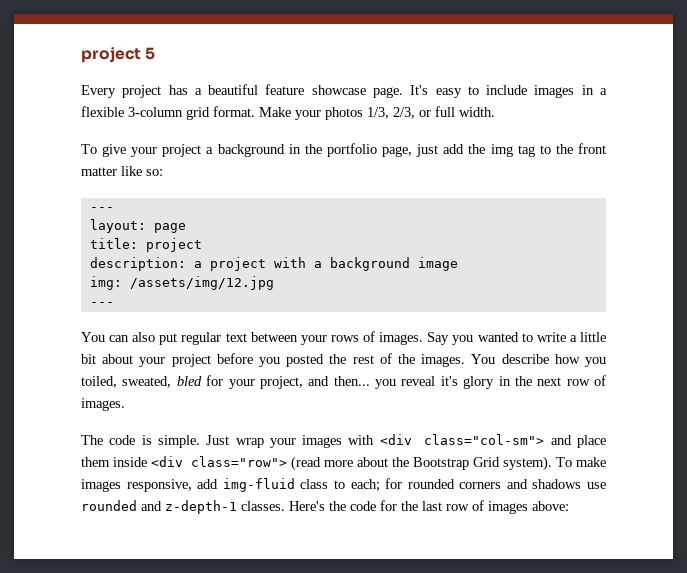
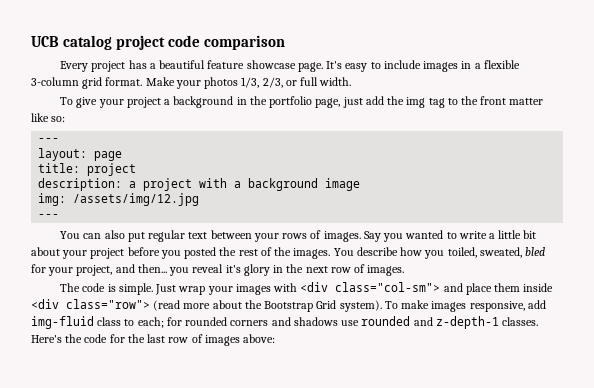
- project 5
+ UCB catalog project code comparison

